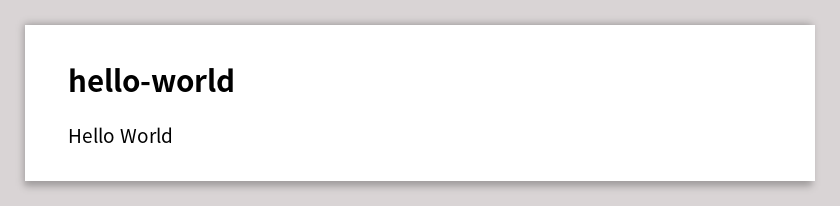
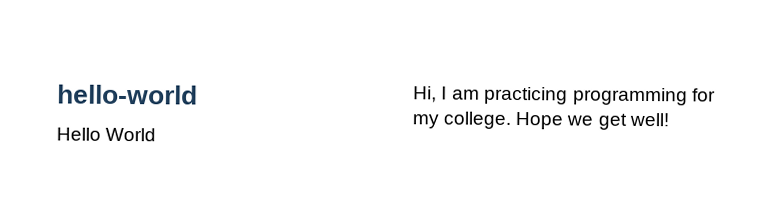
+ Hi, I am practicing programming for my college. Hope we get well!

